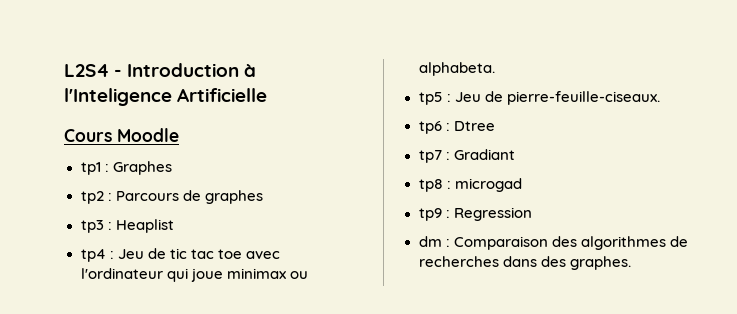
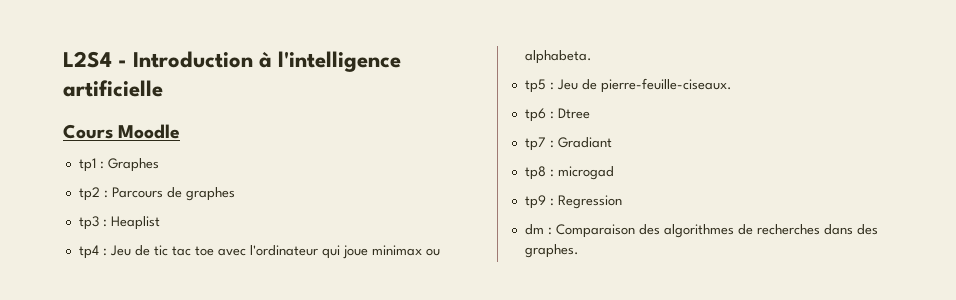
- L2S4 - Introduction à l'Inteligence Artificielle
+ L2S4 - Introduction à l'intelligence artificielle

